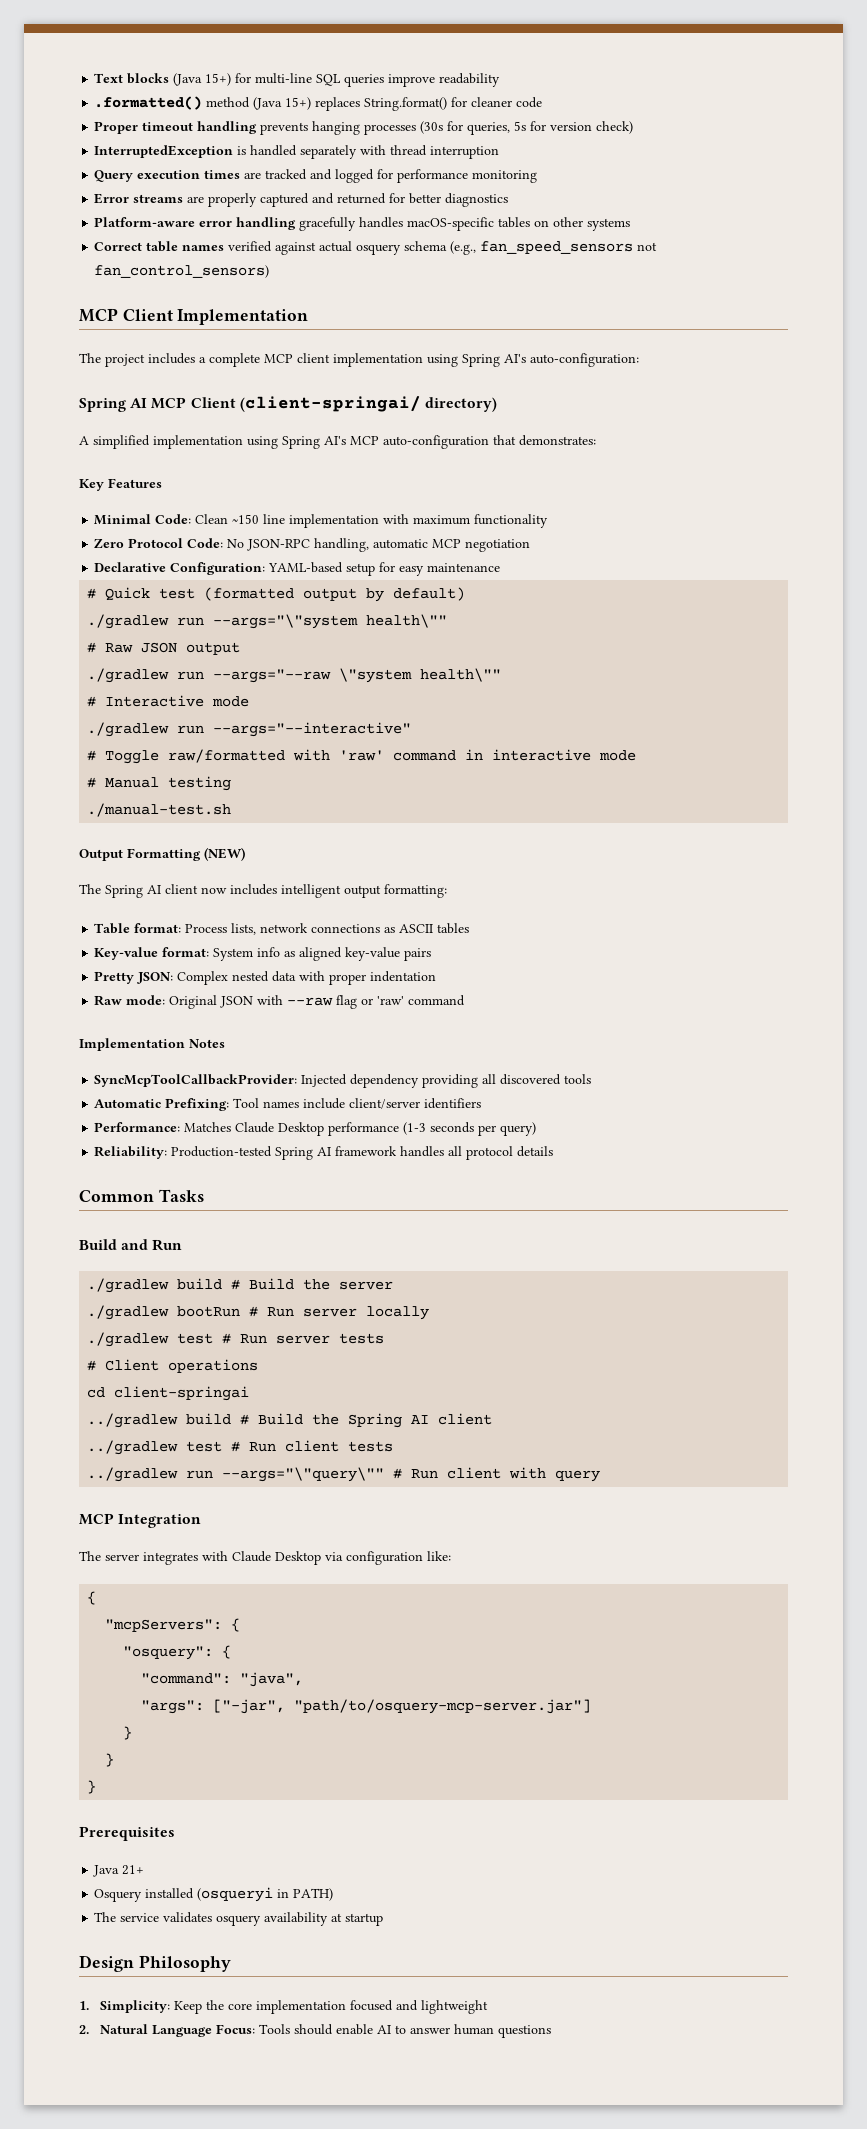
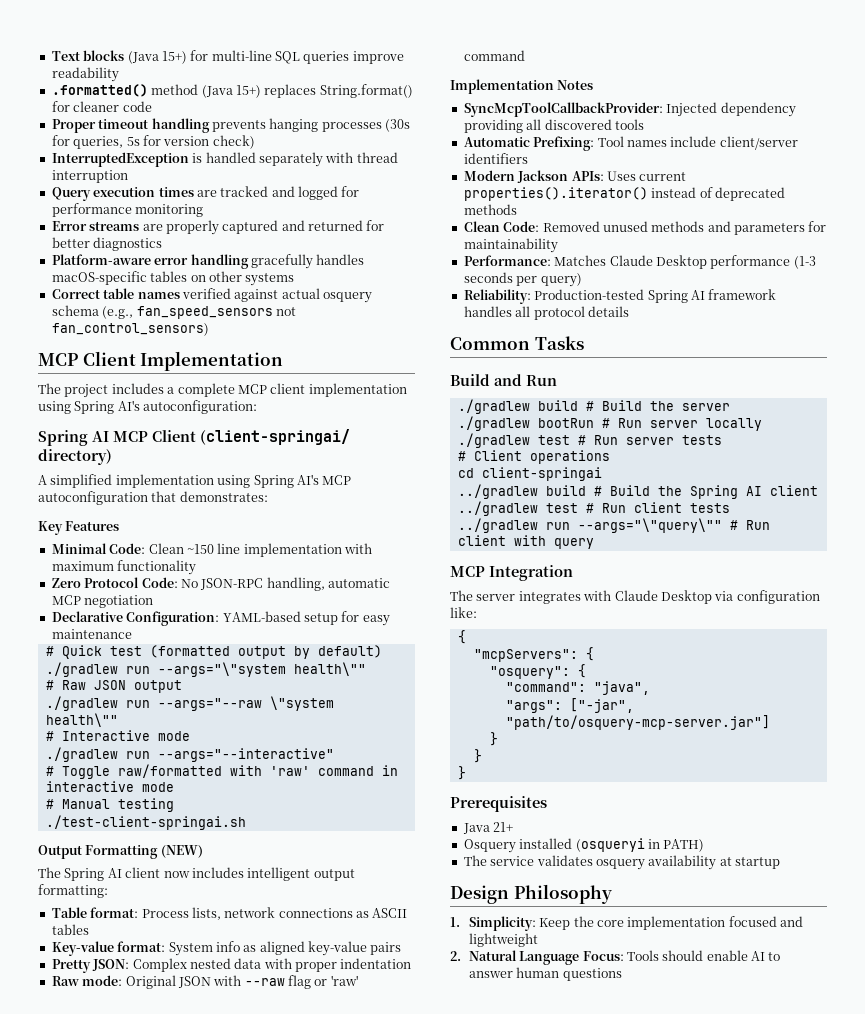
- The project includes a complete MCP client implementation using Spring AI's auto-configuration:
+ The project includes a complete MCP client implementation using Spring AI's autoconfiguration:
- A simplified implementation using Spring AI's MCP auto-configuration that demonstrates:
+ A simplified implementation using Spring AI's MCP autoconfiguration that demonstrates:
- ./manual-test.sh
+ ./test-client-springai.sh
+ Modern Jackson APIs: Uses current properties().iterator() instead of deprecated methods
+ Clean Code: Removed unused methods and parameters for maintainability

